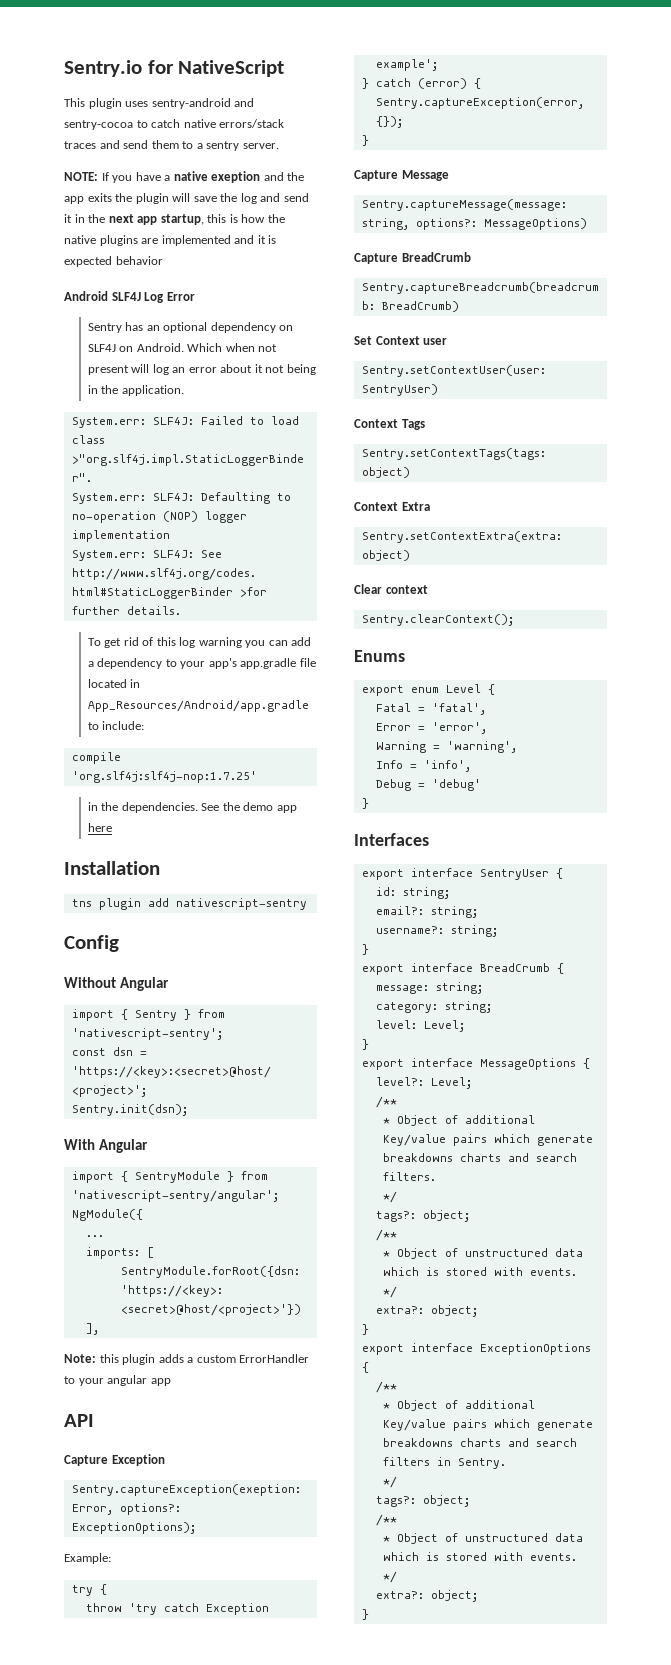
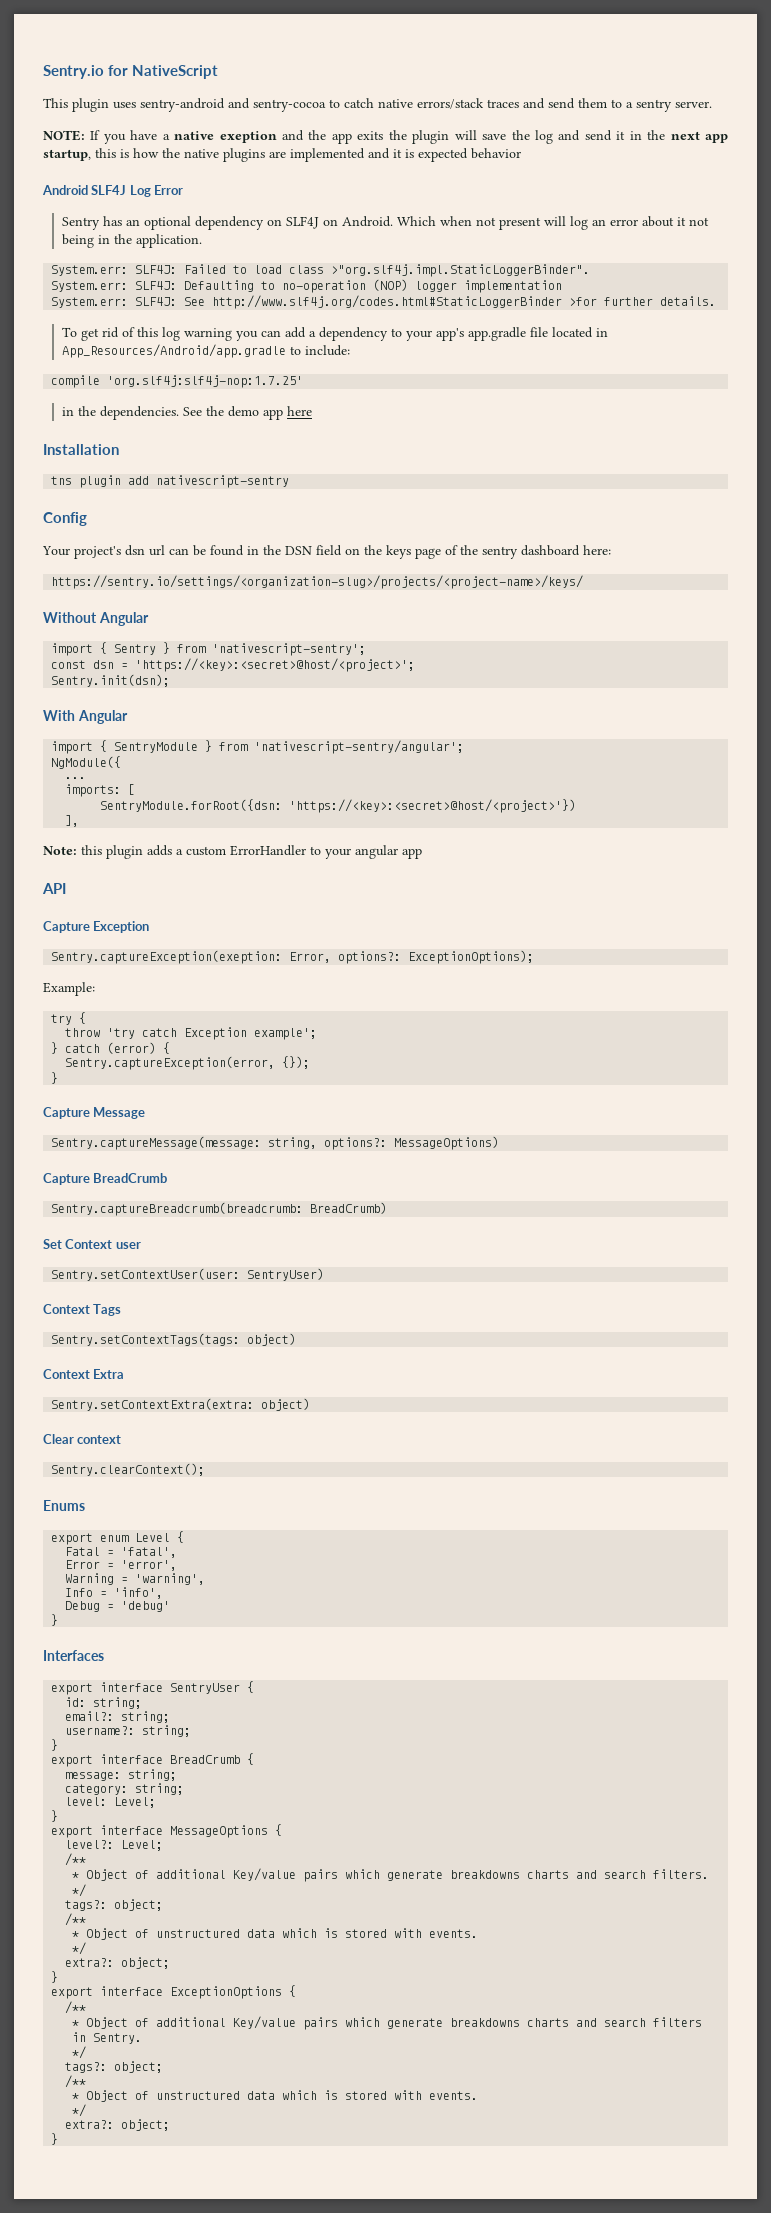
+ Your project's dsn url can be found in the DSN field on the keys page of the sentry dashboard here:
+ https://sentry.io/settings/<organization-slug>/projects/<project-name>/keys/

